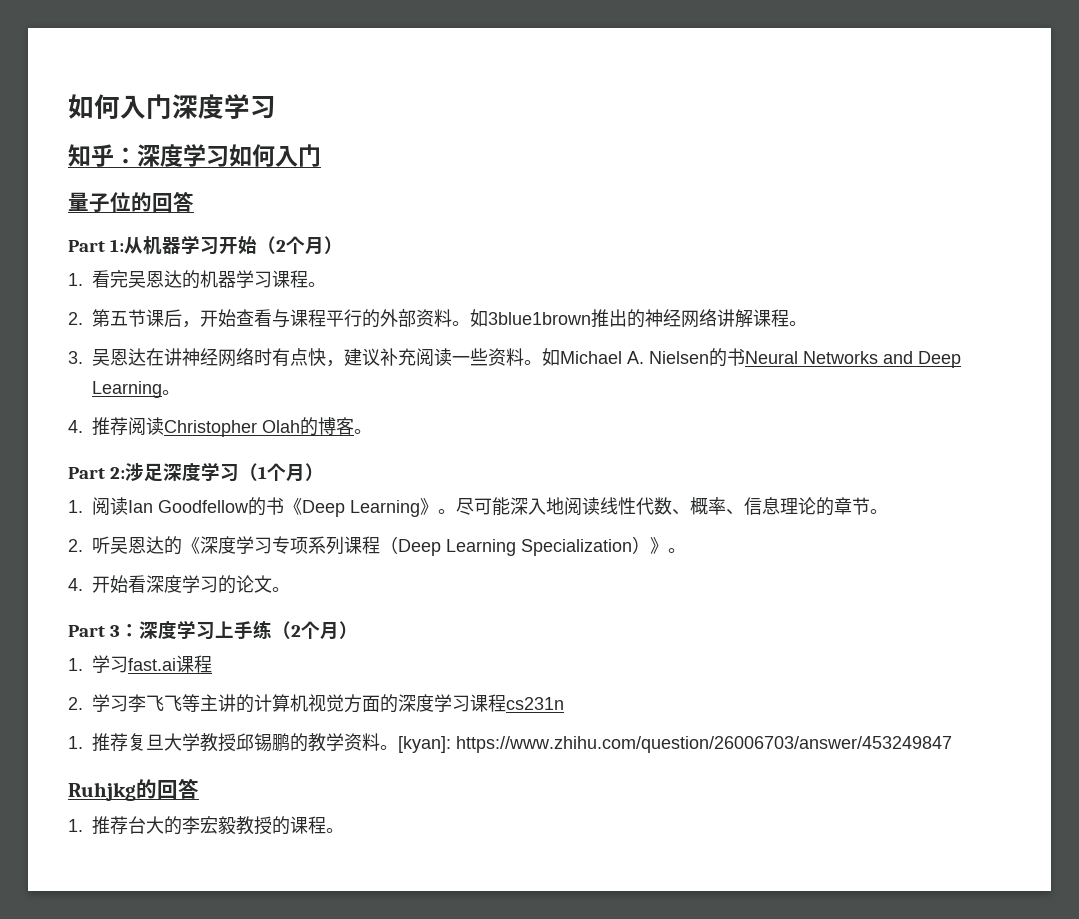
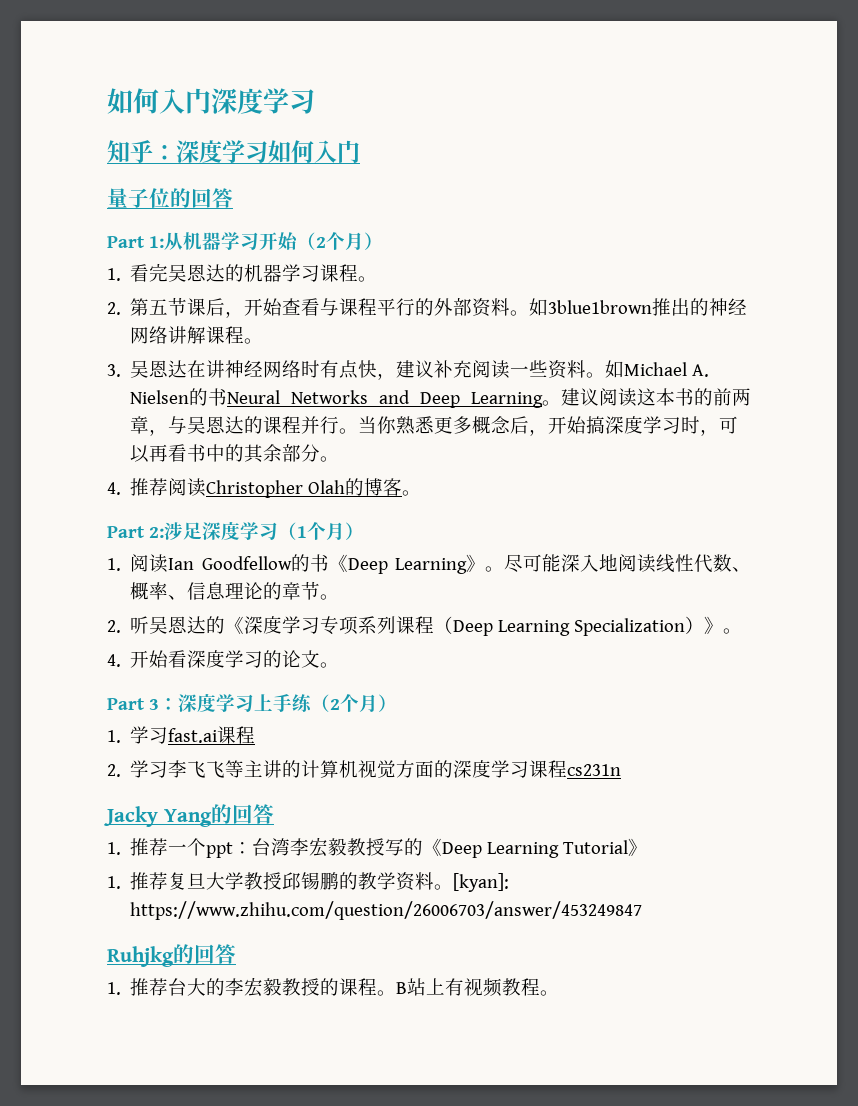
+ 建议阅读这本书的前两章，与吴恩达的课程并行。当你熟悉更多概念后，开始搞深度学习时，可以再看书中的其余部分。
+ Jacky Yang的回答
+ 1.推荐一个ppt：台湾李宏毅教授写的《Deep Learning Tutorial》
+ B站上有视频教程。

